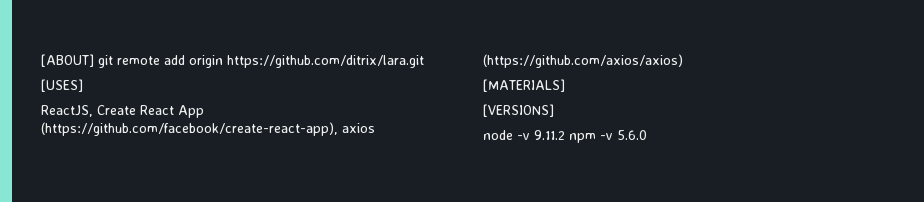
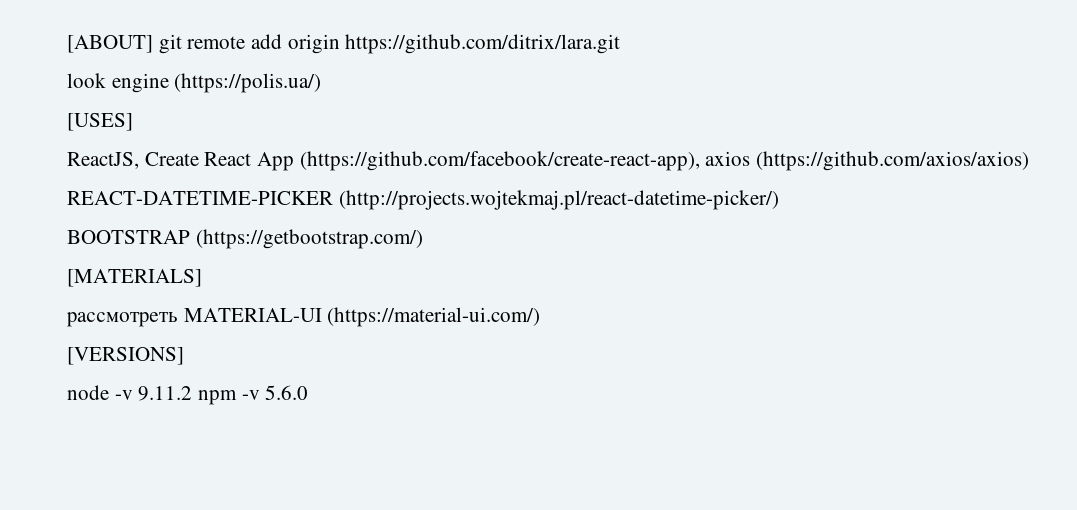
+ look engine (https://polis.ua/)
+ REACT-DATETIME-PICKER (http://projects.wojtekmaj.pl/react-datetime-picker/)
+ BOOTSTRAP (https://getbootstrap.com/)
  [MATERIALS]
+ рассмотреть MATERIAL-UI (https://material-ui.com/)

